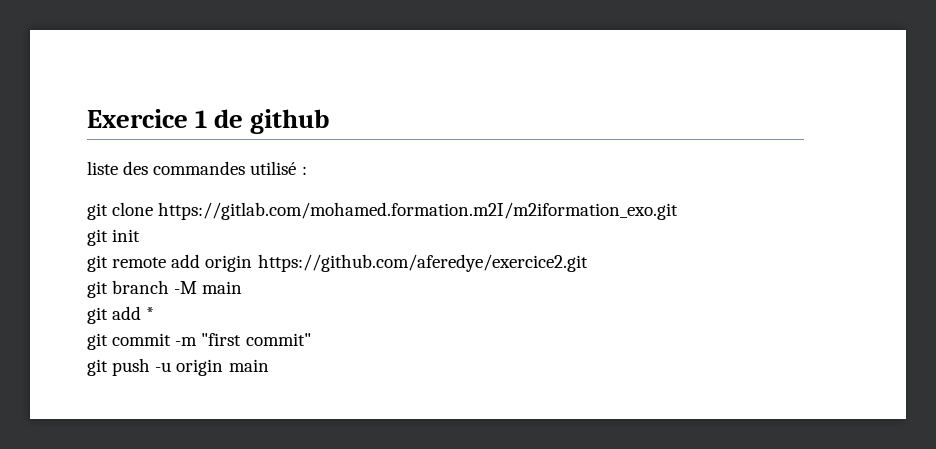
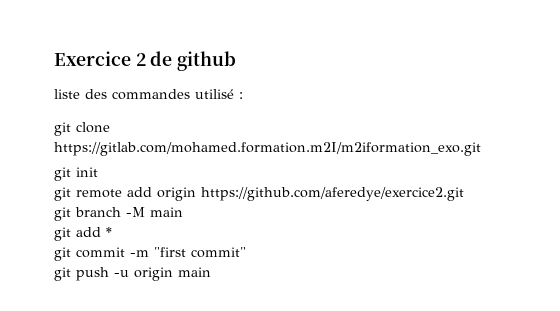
- Exercice 1 de github
+ Exercice 2 de github

